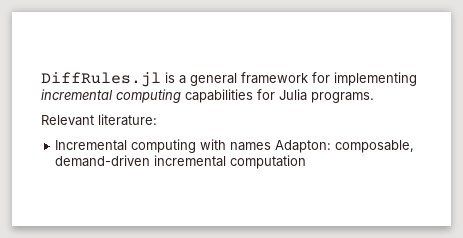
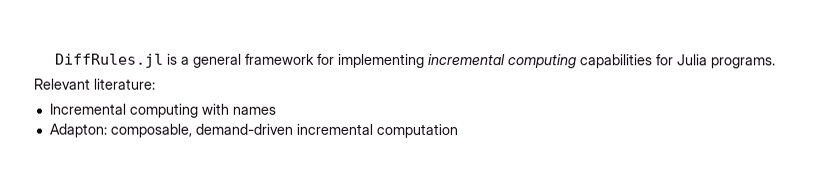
- Incremental computing with names Adapton: composable, demand-driven incremental computation
+ Incremental computing with names
+ Adapton: composable, demand-driven incremental computation

